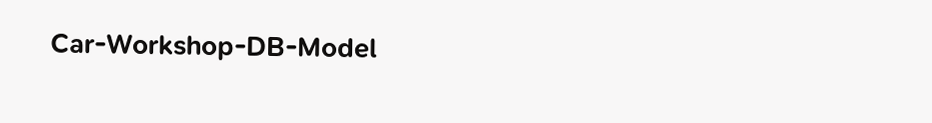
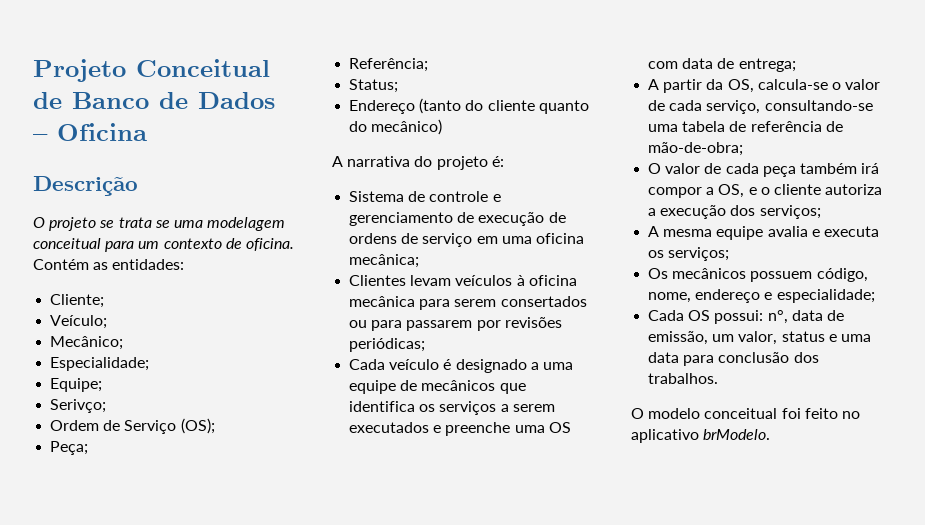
- Car-Workshop-DB-Model
+ Projeto Conceitual de Banco de Dados – Oficina
+ Descrição
+ O projeto se trata se uma modelagem conceitual para um contexto de oficina. Contém as entidades:
+ Cliente;
+ Veículo;
+ Mecânico;
+ Especialidade;
+ Equipe;
+ Serivço;
+ Ordem de Serviço (OS);
+ Peça;
+ Referência;
+ Status;
+ Endereço (tanto do cliente quanto do mecânico)
+ A narrativa do projeto é:
+ Sistema de controle e gerenciamento de execução de ordens de serviço em uma oficina mecânica;
+ Clientes levam veículos à oficina mecânica para serem consertados ou para passarem por revisões periódicas;
+ Cada veículo é designado a uma equipe de mecânicos que identifica os serviços a serem executados e preenche uma OS com data de entrega;
+ A partir da OS, calcula-se o valor de cada serviço, consultando-se uma tabela de referência de mão-de-obra;
+ O valor de cada peça também irá compor a OS, e o cliente autoriza a execução dos serviços;
+ A mesma equipe avalia e executa os serviços;
+ Os mecânicos possuem código, nome, endereço e especialidade;
+ Cada OS possui: n°, data de emissão, um valor, status e uma data para conclusão dos trabalhos.
+ O modelo conceitual foi feito no aplicativo brModelo.

